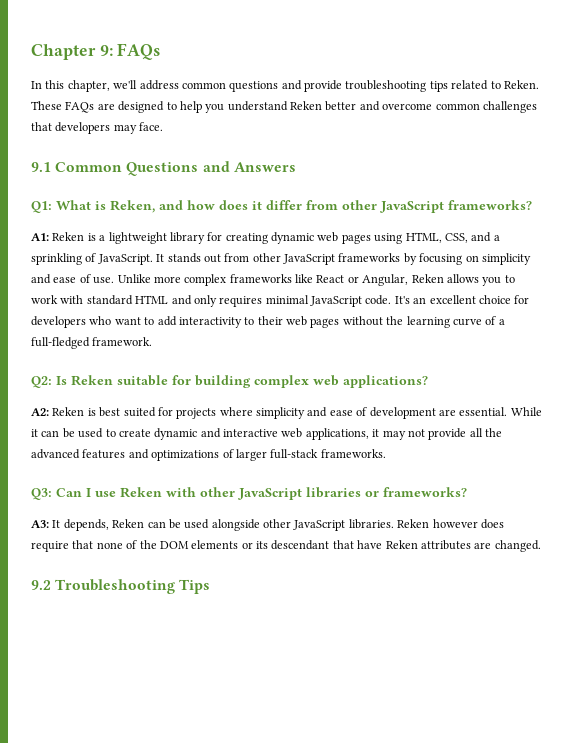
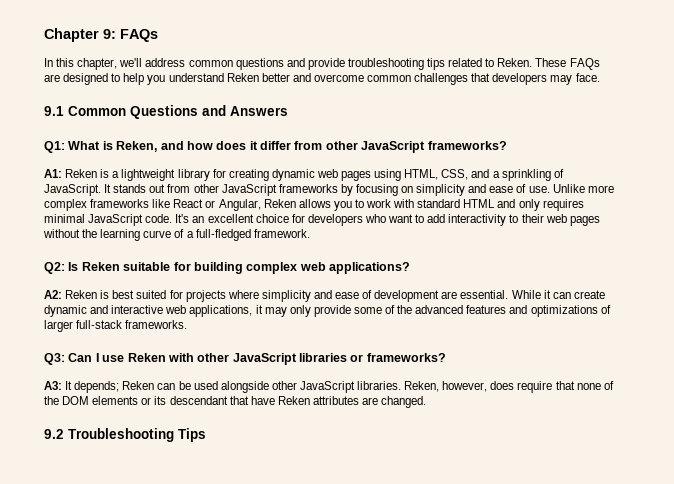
- While it can be used to create dynamic and interactive web applications, it may not provide all the advanced features and optimizations of larger full-stack frameworks.
+ While it can create dynamic and interactive web applications, it may only provide some of the advanced features and optimizations of larger full-stack frameworks.
- A3: It depends, Reken can be used alongside other JavaScript libraries.
+ A3: It depends; Reken can be used alongside other JavaScript libraries.
- Reken however does require that none of the DOM elements or its descendant that have Reken attributes are changed.
+ Reken, however, does require that none of the DOM elements or its descendant that have Reken attributes are changed.

